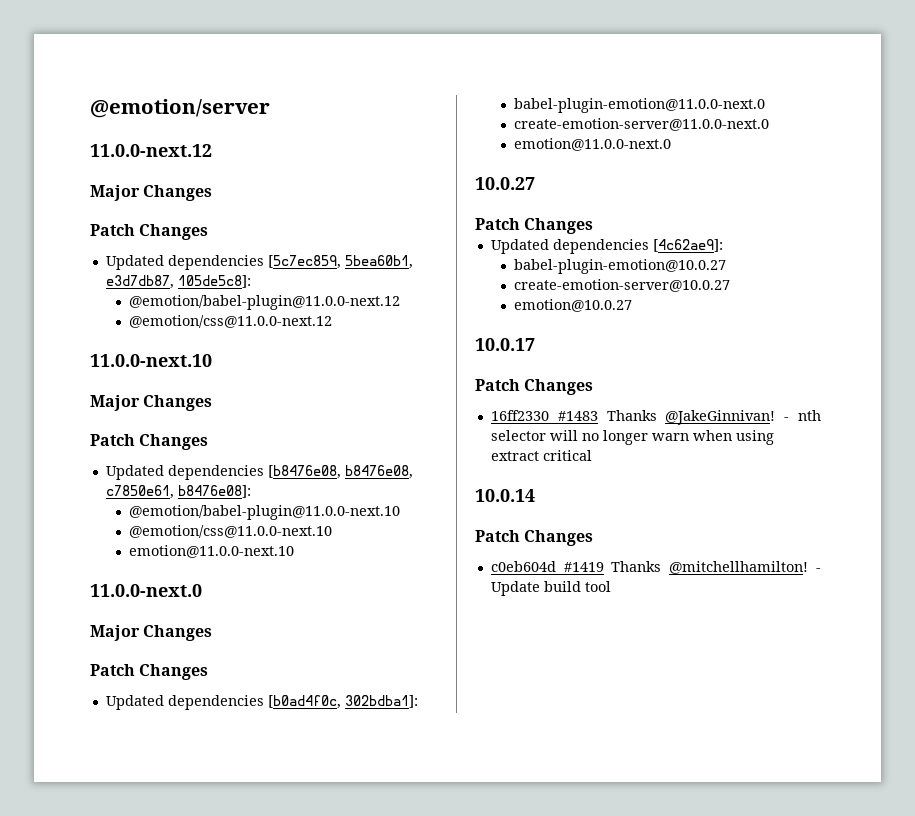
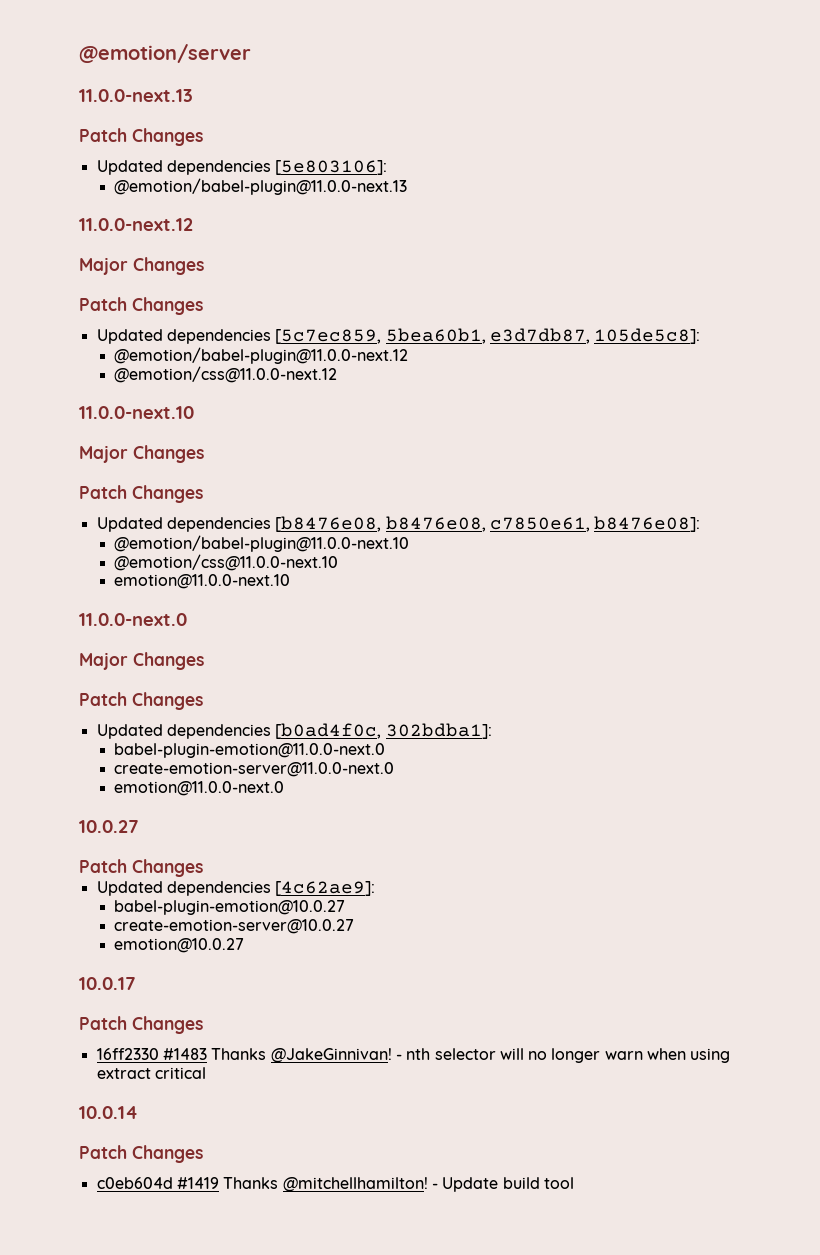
+ 11.0.0-next.13
+ Patch Changes
+ Updated dependencies [5e803106]:
+ @emotion/babel-plugin@11.0.0-next.13

